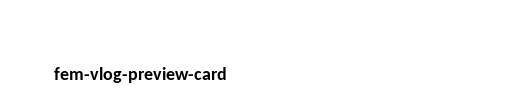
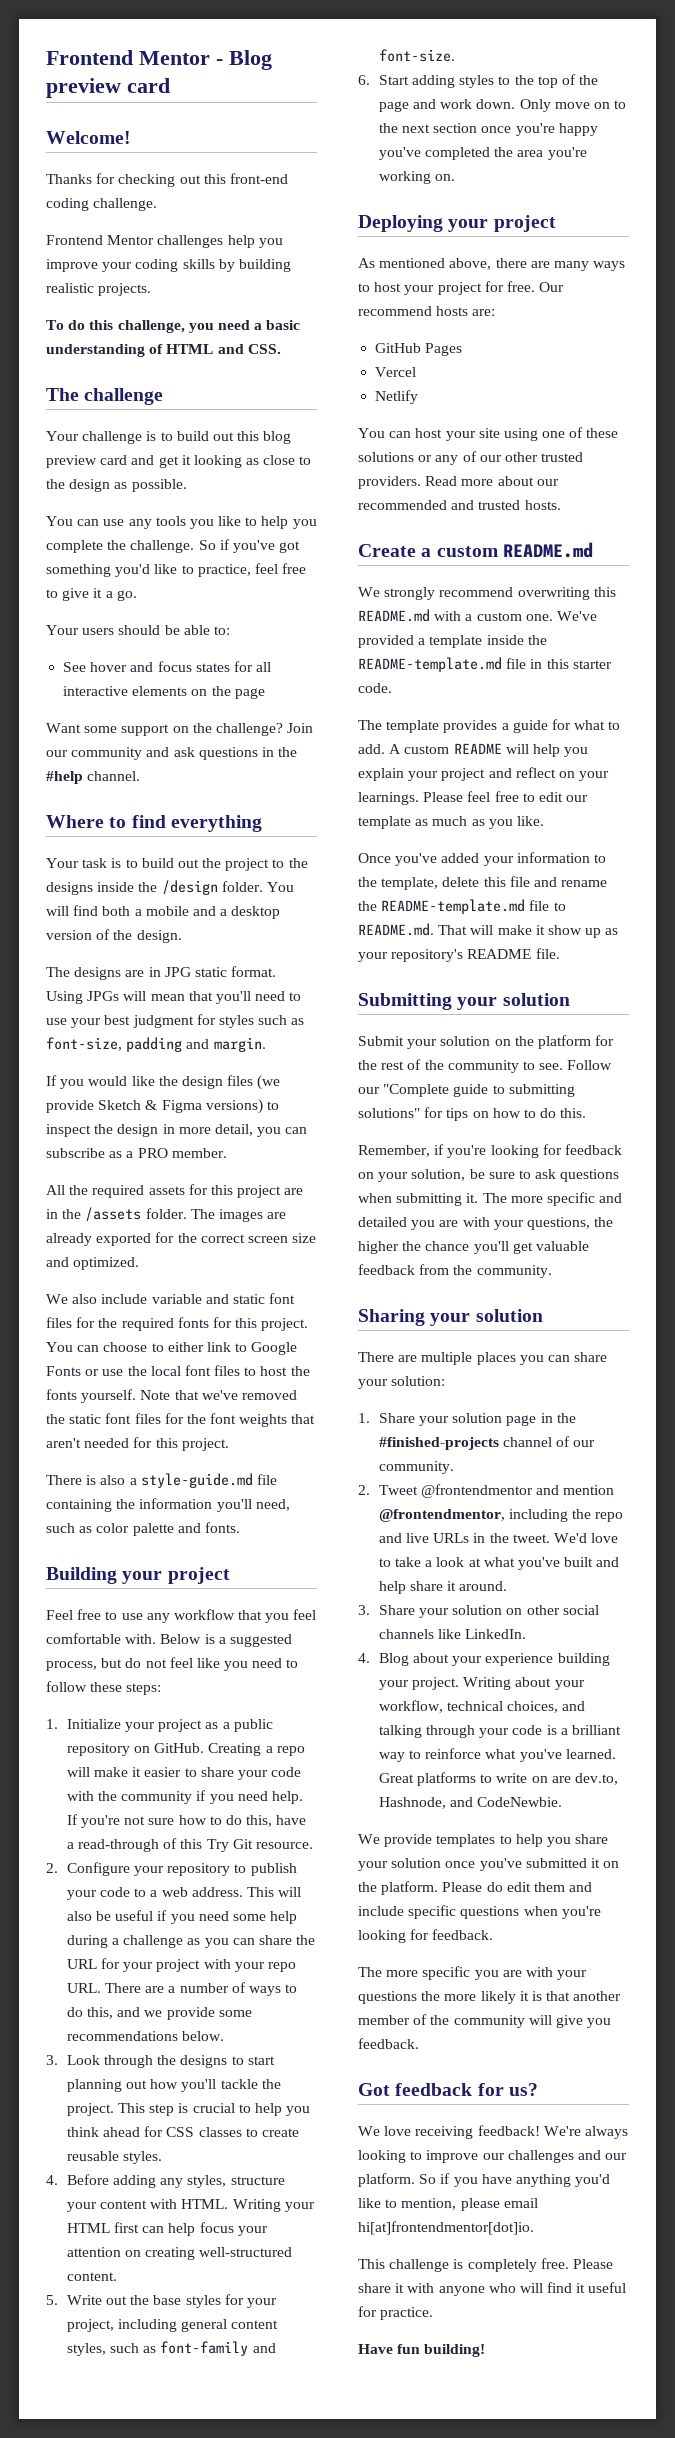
- fem-vlog-preview-card
+ Frontend Mentor - Blog preview card
+ Welcome!
+ Thanks for checking out this front-end coding challenge.
+ Frontend Mentor challenges help you improve your coding skills by building realistic projects.
+ To do this challenge, you need a basic understanding of HTML and CSS.
+ The challenge
+ Your challenge is to build out this blog preview card and get it looking as close to the design as possible.
+ You can use any tools you like to help you complete the challenge. So if you've got something you'd like to practice, feel free to give it a go.
+ Your users should be able to:
+ See hover and focus states for all interactive elements on the page
+ Want some support on the challenge? Join our community and ask questions in the #help channel.
+ Where to find everything
+ Your task is to build out the project to the designs inside the /design folder. You will find both a mobile and a desktop version of the design.
+ The designs are in JPG static format. Using JPGs will mean that you'll need to use your best judgment for styles such as font-size, padding and margin.
+ If you would like the design files (we provide Sketch & Figma versions) to inspect the design in more detail, you can subscribe as a PRO member.
+ All the required assets for this project are in the /assets folder. The images are already exported for the correct screen size and optimized.
+ We also include variable and static font files for the required fonts for this project. You can choose to either link to Google Fonts or use the local font files to host the fonts yourself. Note that we've removed the static font files for the font weights that aren't needed for this project.
+ There is also a style-guide.md file containing the information you'll need, such as color palette and fonts.
+ Building your project
+ Feel free to use any workflow that you feel comfortable with. Below is a suggested process, but do not feel like you need to follow these steps:
+ 1. Initialize your project as a public repository on GitHub. Creating a repo will make it easier to share your code with the community if you need help. If you're not sure how to do this, have a read-through of this Try Git resource.
+ 2. Configure your repository to publish your code to a web address. This will also be useful if you need some help during a challenge as you can share the URL for your project with your repo URL. There are a number of ways to do this, and we provide some recommendations below.
+ 3. Look through the designs to start planning out how you'll tackle the project. This step is crucial to help you think ahead for CSS classes to create reusable styles.
+ 4. Before adding any styles, structure your content with HTML. Writing your HTML first can help focus your attention on creating well-structured content.
+ 5. Write out the base styles for your project, including general content styles, such as font-family and font-size.
+ 6. Start adding styles to the top of the page and work down. Only move on to the next section once you're happy you've completed the area you're working on.
+ Deploying your project
+ As mentioned above, there are many ways to host your project for free. Our recommend hosts are:
+ GitHub Pages
+ Vercel
+ Netlify
+ You can host your site using one of these solutions or any of our other trusted providers. Read more about our recommended and trusted hosts.
+ Create a custom README.md
+ We strongly recommend overwriting this README.md with a custom one. We've provided a template inside the README-template.md file in this starter code.
+ The template provides a guide for what to add. A custom README will help you explain your project and reflect on your learnings. Please feel free to edit our template as much as you like.
+ Once you've added your information to the template, delete this file and rename the README-template.md file to README.md. That will make it show up as your repository's README file.
+ Submitting your solution
+ Submit your solution on the platform for the rest of the community to see. Follow our "Complete guide to submitting solutions" for tips on how to do this.
+ Remember, if you're looking for feedback on your solution, be sure to ask questions when submitting it. The more specific and detailed you are with your questions, the higher the chance you'll get valuable feedback from the community.
+ Sharing your solution
+ There are multiple places you can share your solution:
+ 1. Share your solution page in the #finished-projects channel of our community.
+ 2. Tweet @frontendmentor and mention @frontendmentor, including the repo and live URLs in the tweet. We'd love to take a look at what you've built and help share it around.
+ 3. Share your solution on other social channels like LinkedIn.
+ 4. Blog about your experience building your project. Writing about your workflow, technical choices, and talking through your code is a brilliant way to reinforce what you've learned. Great platforms to write on are dev.to, Hashnode, and CodeNewbie.
+ We provide templates to help you share your solution once you've submitted it on the platform. Please do edit them and include specific questions when you're looking for feedback.
+ The more specific you are with your questions the more likely it is that another member of the community will give you feedback.
+ Got feedback for us?
+ We love receiving feedback! We're always looking to improve our challenges and our platform. So if you have anything you'd like to mention, please email hi[at]frontendmentor[dot]io.
+ This challenge is completely free. Please share it with anyone who will find it useful for practice.
+ Have fun building!

